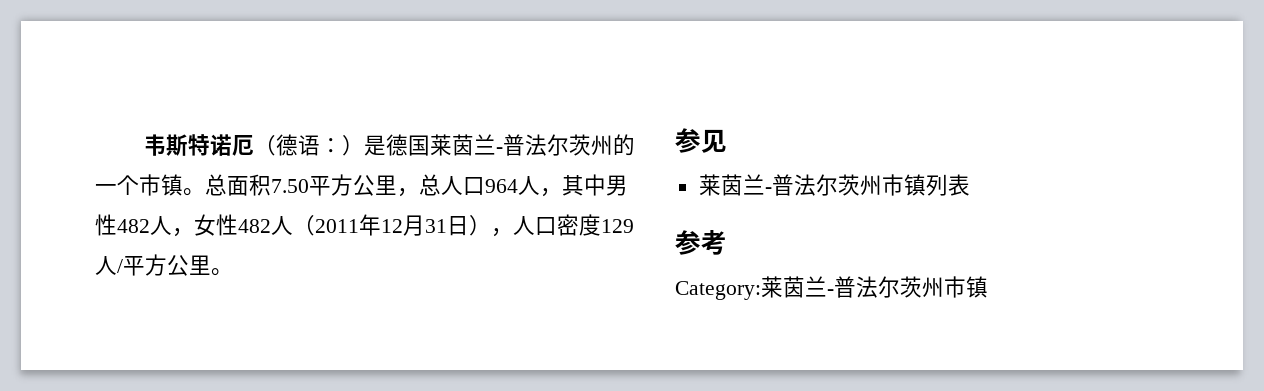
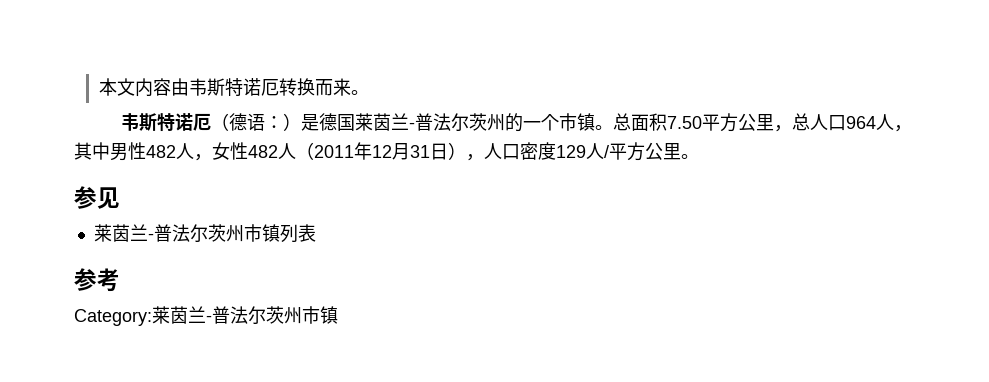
+ 本文内容由韦斯特诺厄转换而来。

